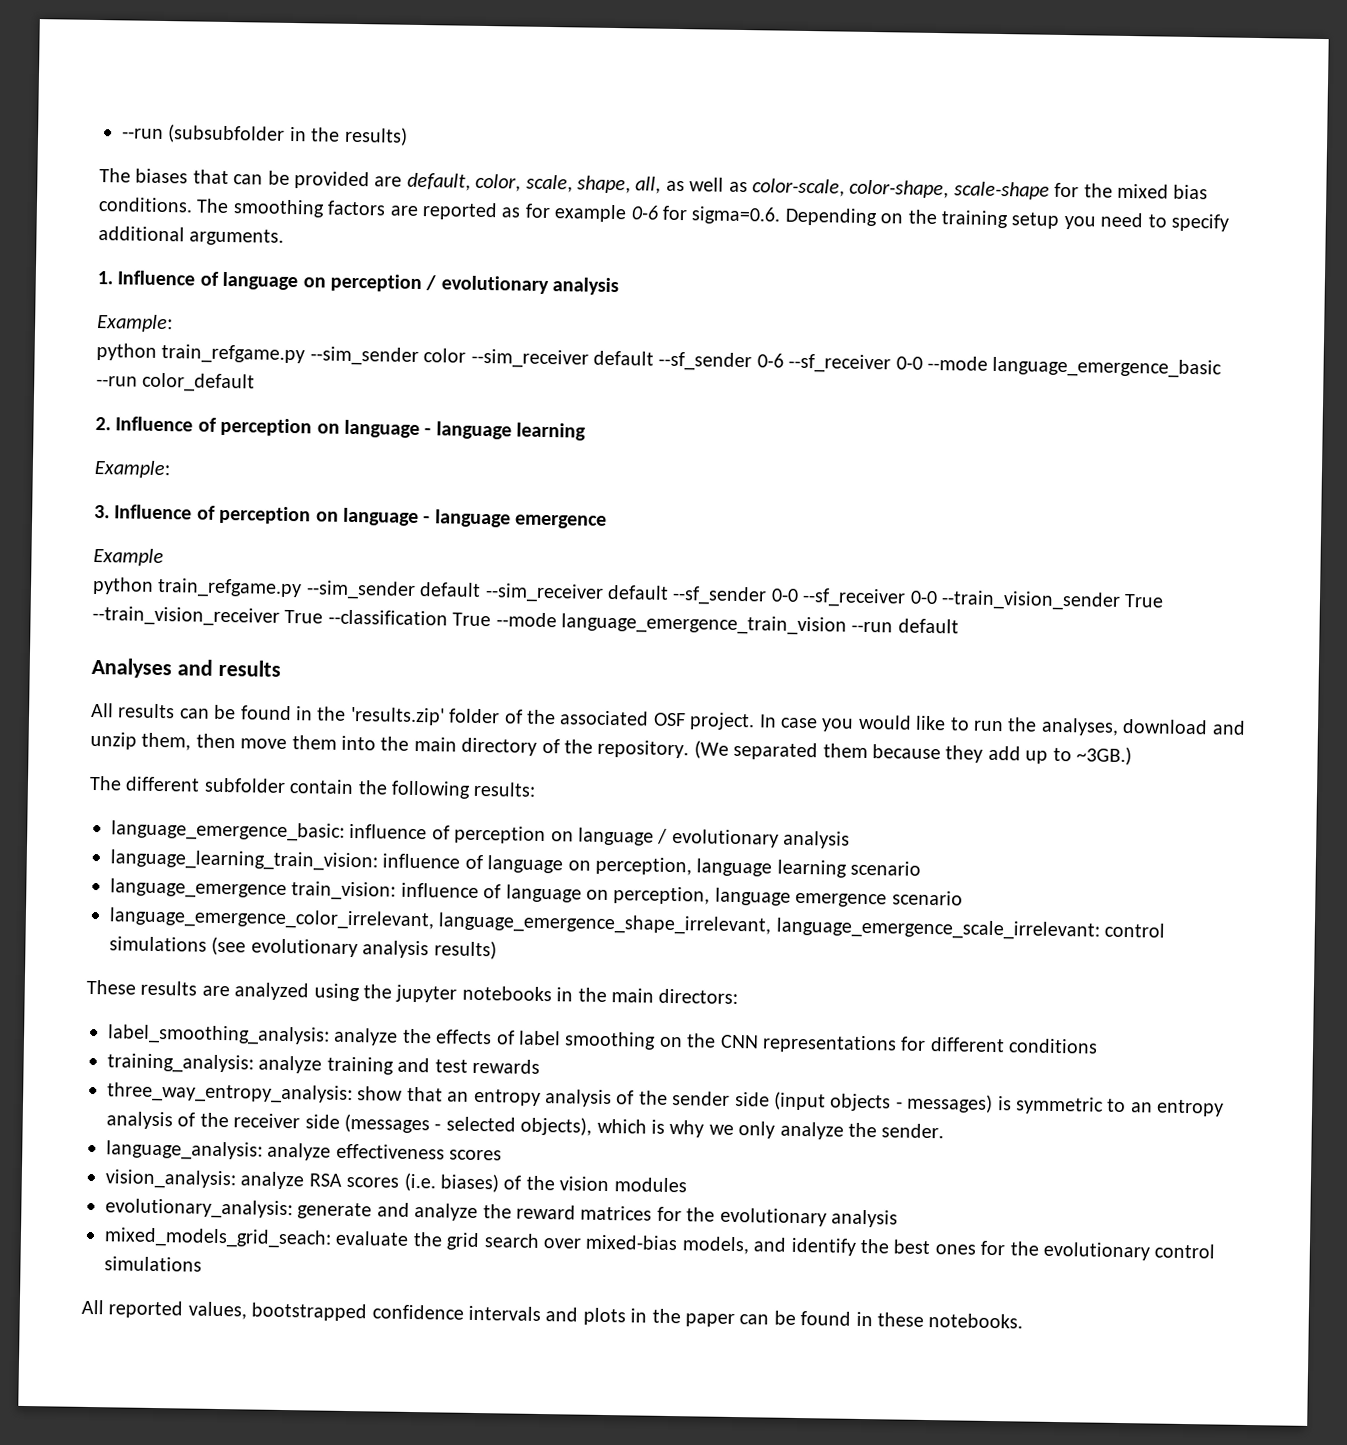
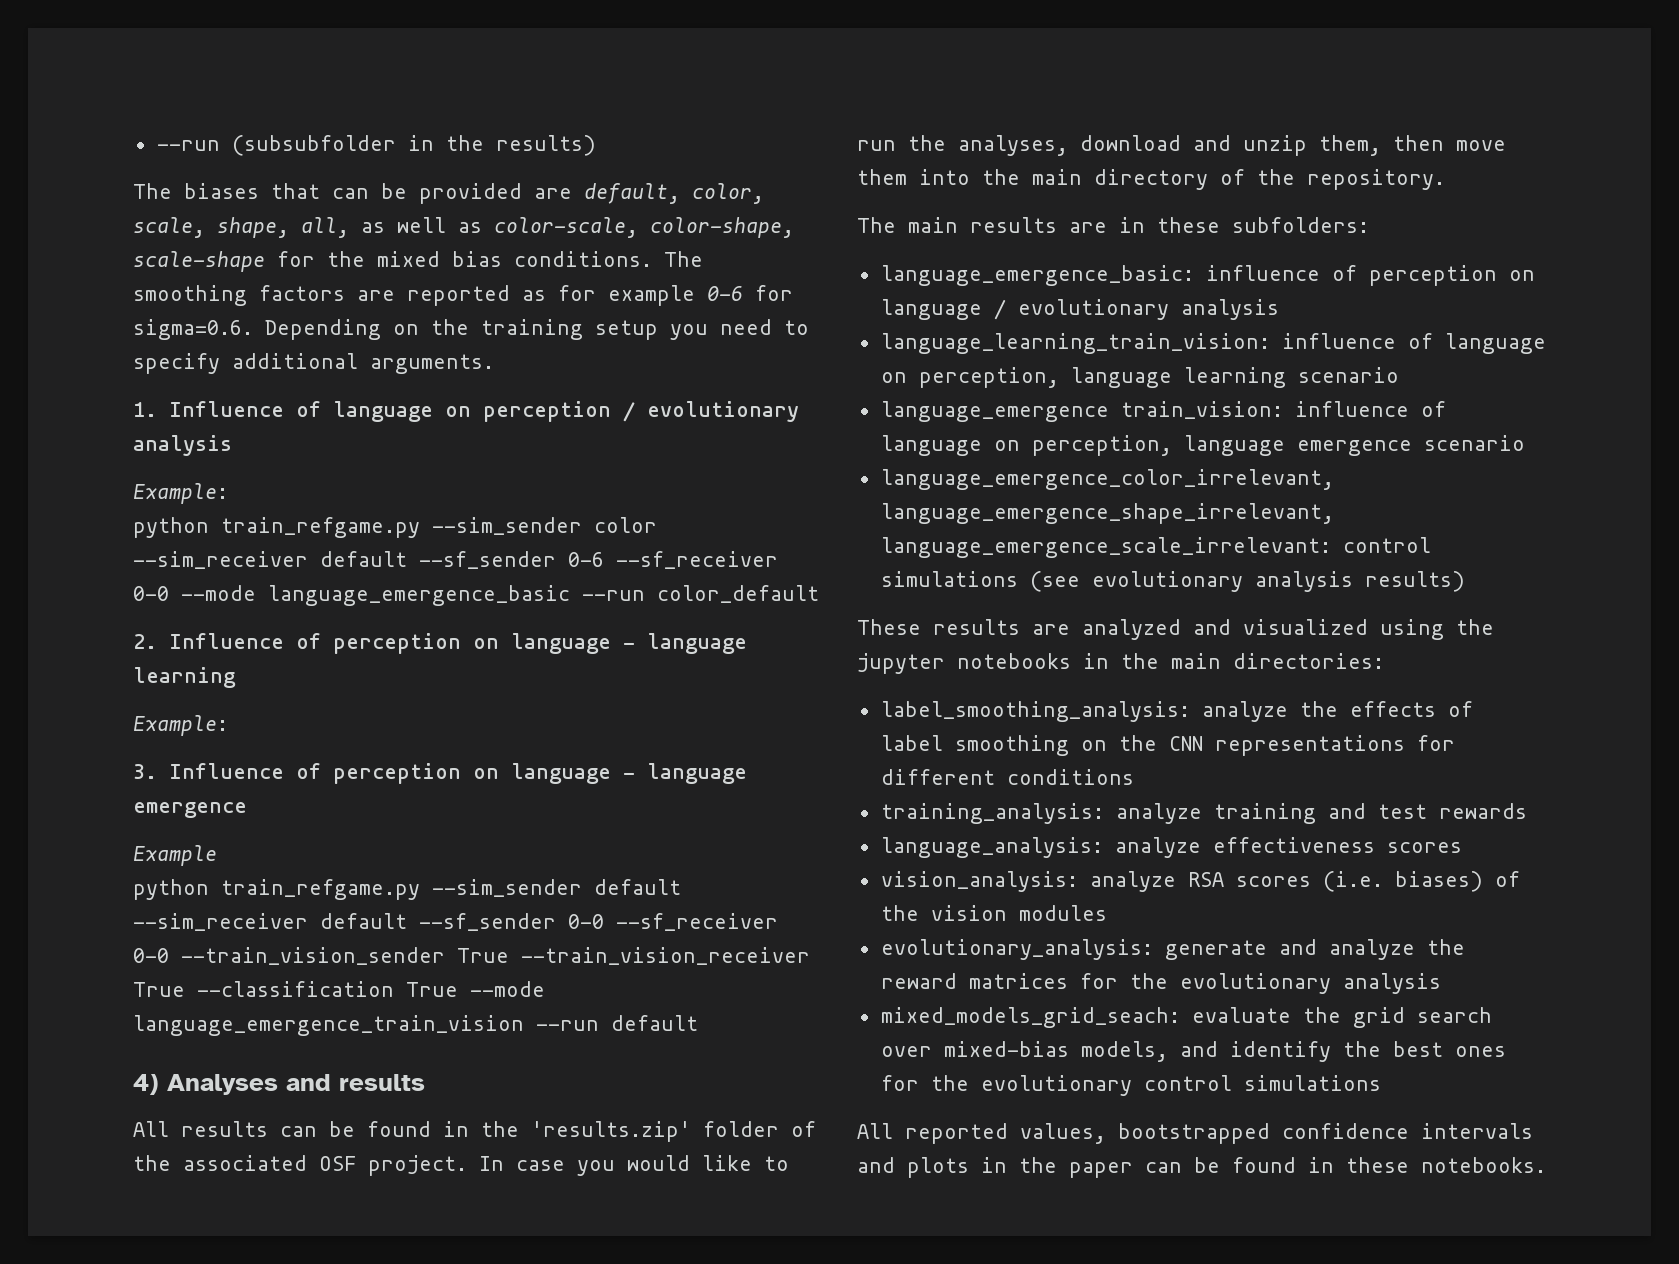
- Analyses and results
+ 4) Analyses and results
- In case you would like to run the analyses, download and unzip them, then move them into the main directory of the repository. (We separated them because they add up to ~3GB.)
- The different subfolder contain the following results:
+ In case you would like to run the analyses, download and unzip them, then move them into the main directory of the repository.
+ The main results are in these subfolders:
- These results are analyzed using the jupyter notebooks in the main directors:
+ These results are analyzed and visualized using the jupyter notebooks in the main directories:
- three_way_entropy_analysis: show that an entropy analysis of the sender side (input objects - messages) is symmetric to an entropy analysis of the receiver side (messages - selected objects), which is why we only analyze the sender.

